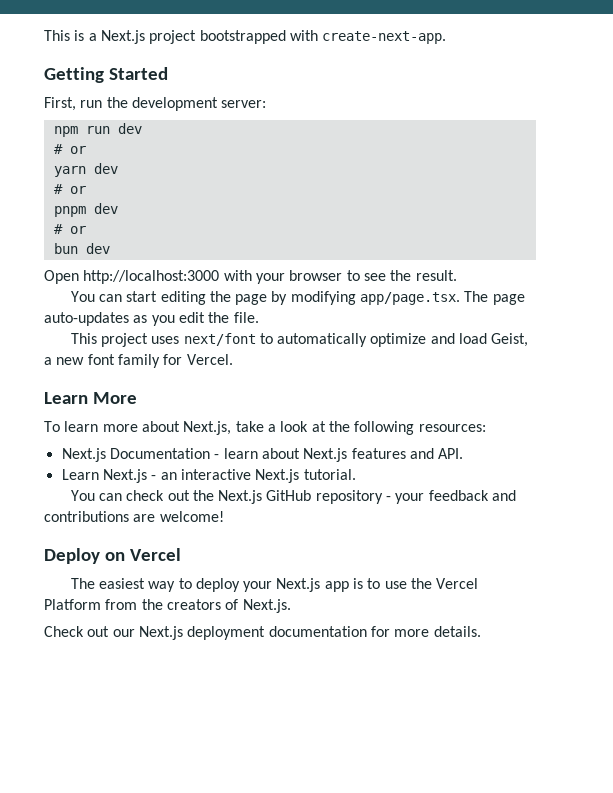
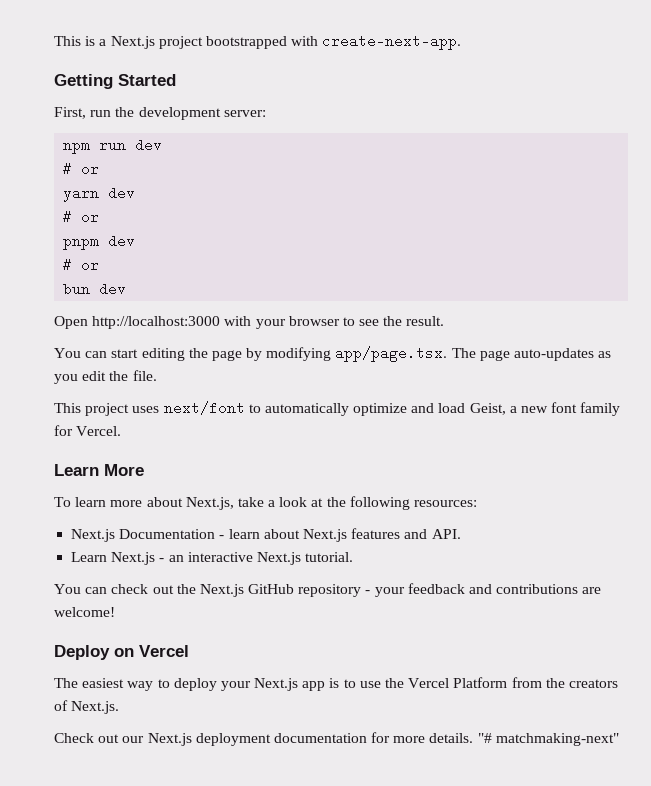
+ "# matchmaking-next"

